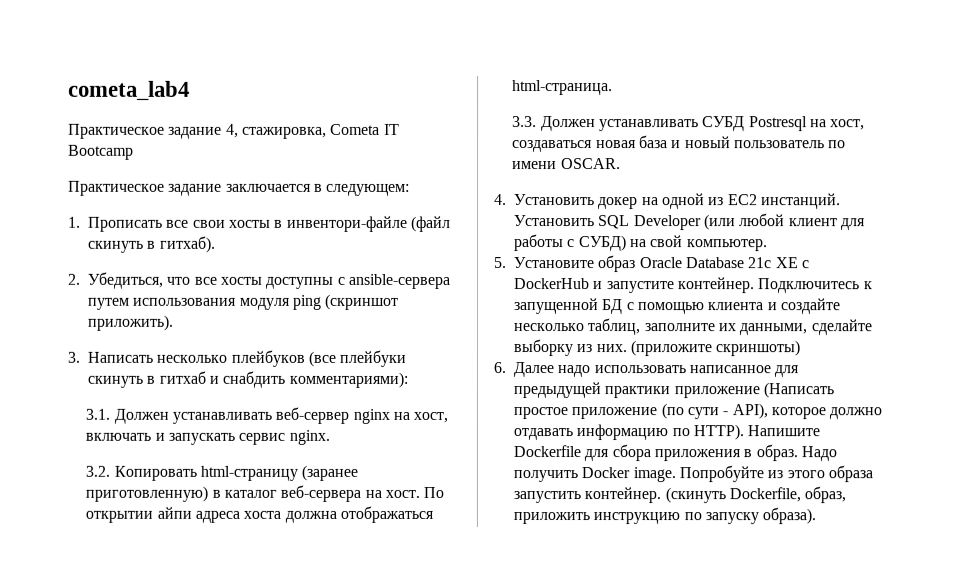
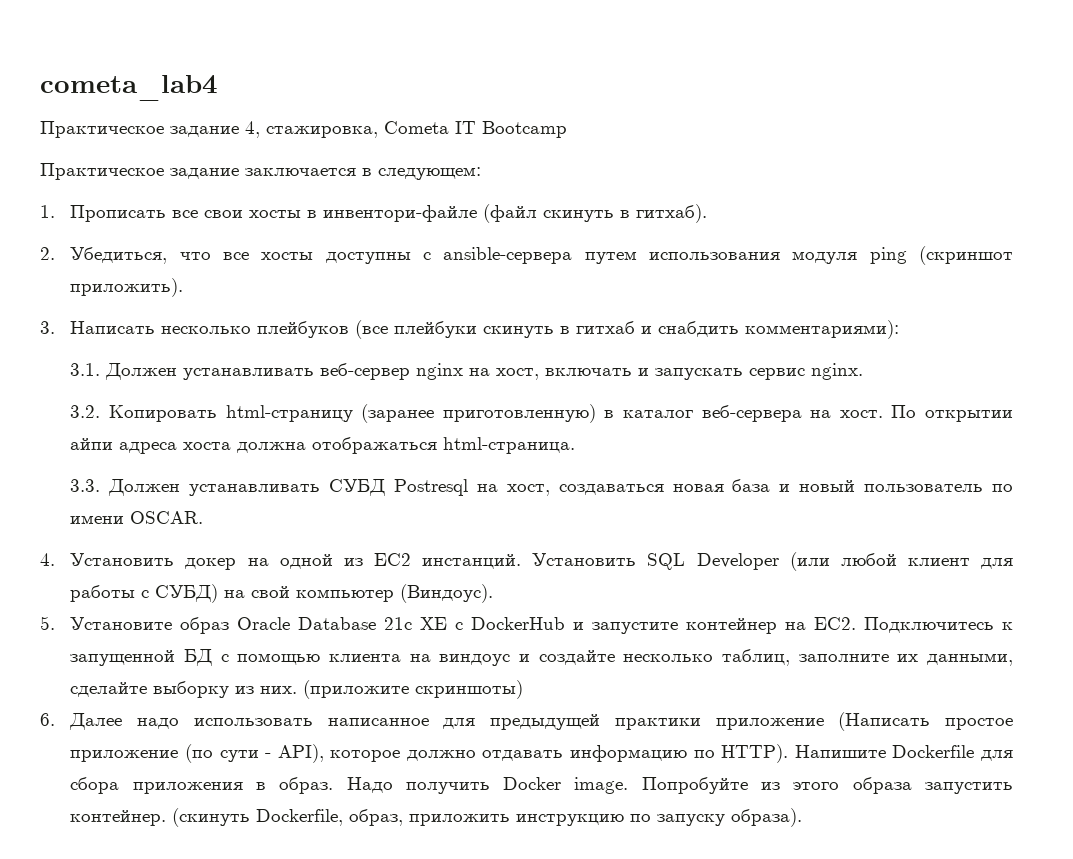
- Установить SQL Developer (или любой клиент для работы с СУБД) на свой компьютер.
+ Установить SQL Developer (или любой клиент для работы с СУБД) на свой компьютер (Виндоус).
- 5. Установите образ Oracle Database 21c XE с DockerHub и запустите контейнер. Подключитесь к запущенной БД с помощью клиента и создайте несколько таблиц, заполните их данными, сделайте выборку из них.
+ 5. Установите образ Oracle Database 21c XE с DockerHub и запустите контейнер на EC2. Подключитесь к запущенной БД с помощью клиента на виндоус и создайте несколько таблиц, заполните их данными, сделайте выборку из них.

